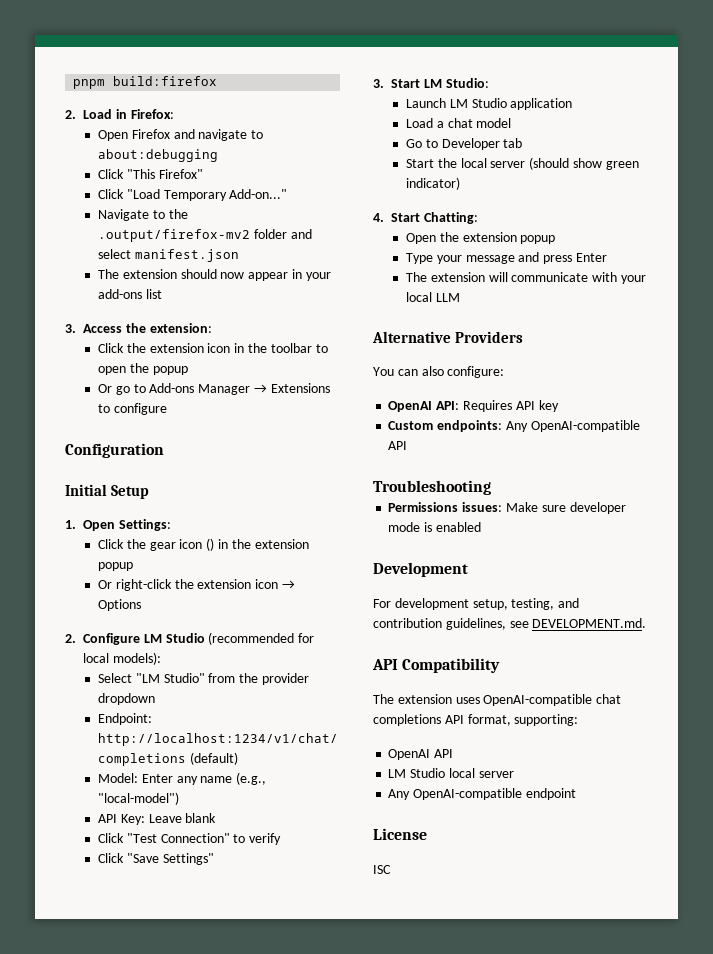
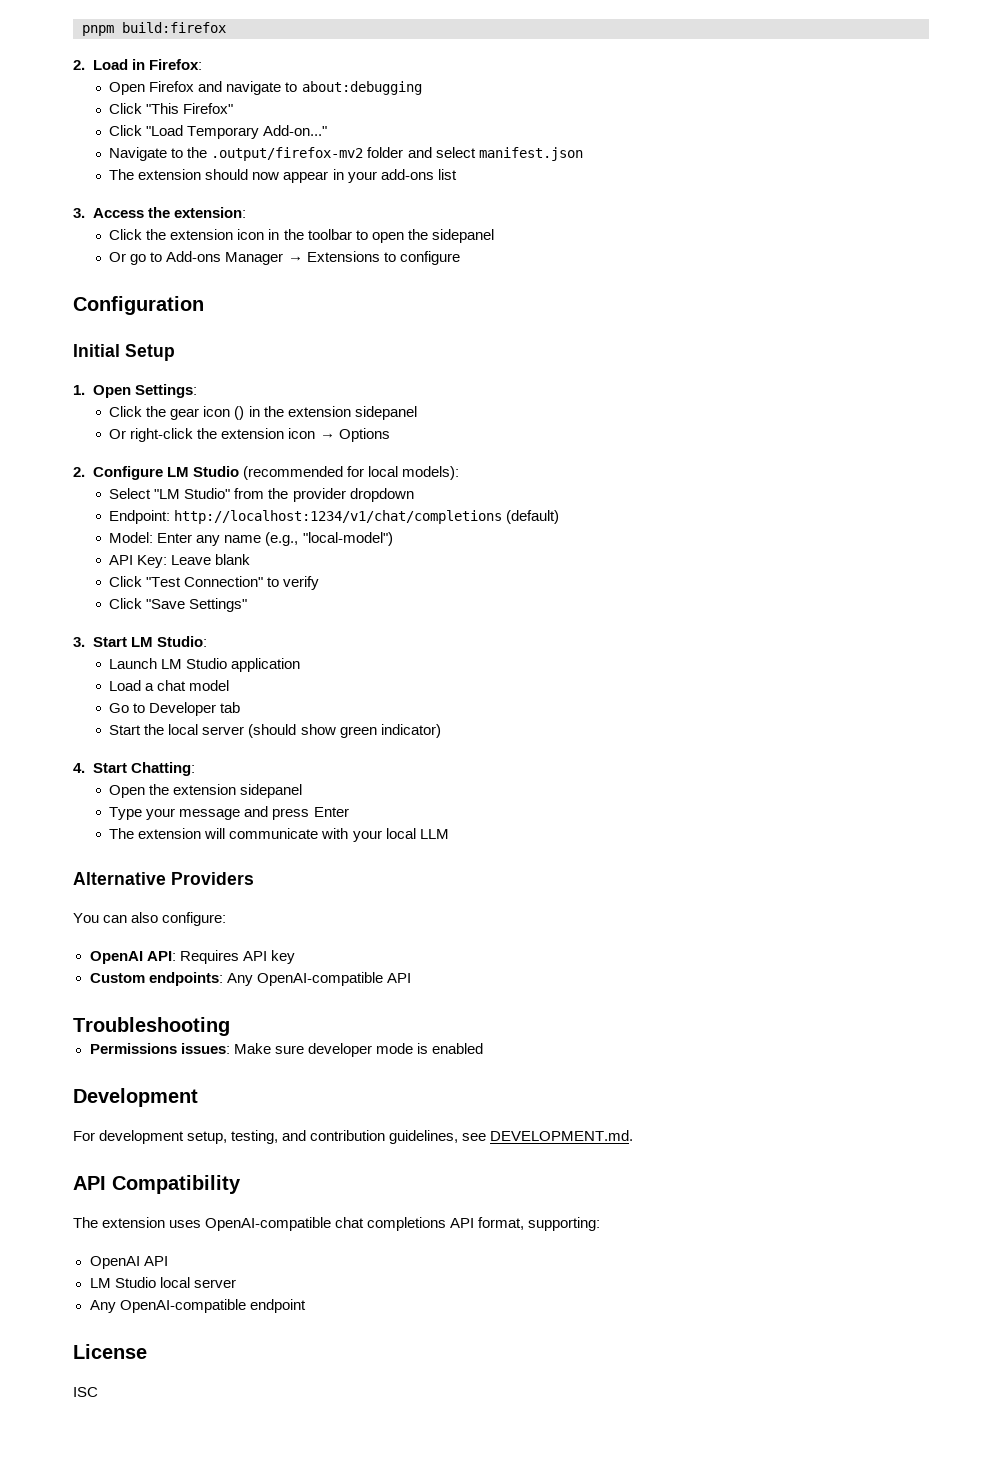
- Click the extension icon in the toolbar to open the popup
+ Click the extension icon in the toolbar to open the sidepanel
- Click the gear icon () in the extension popup
+ Click the gear icon () in the extension sidepanel
- Open the extension popup
+ Open the extension sidepanel

